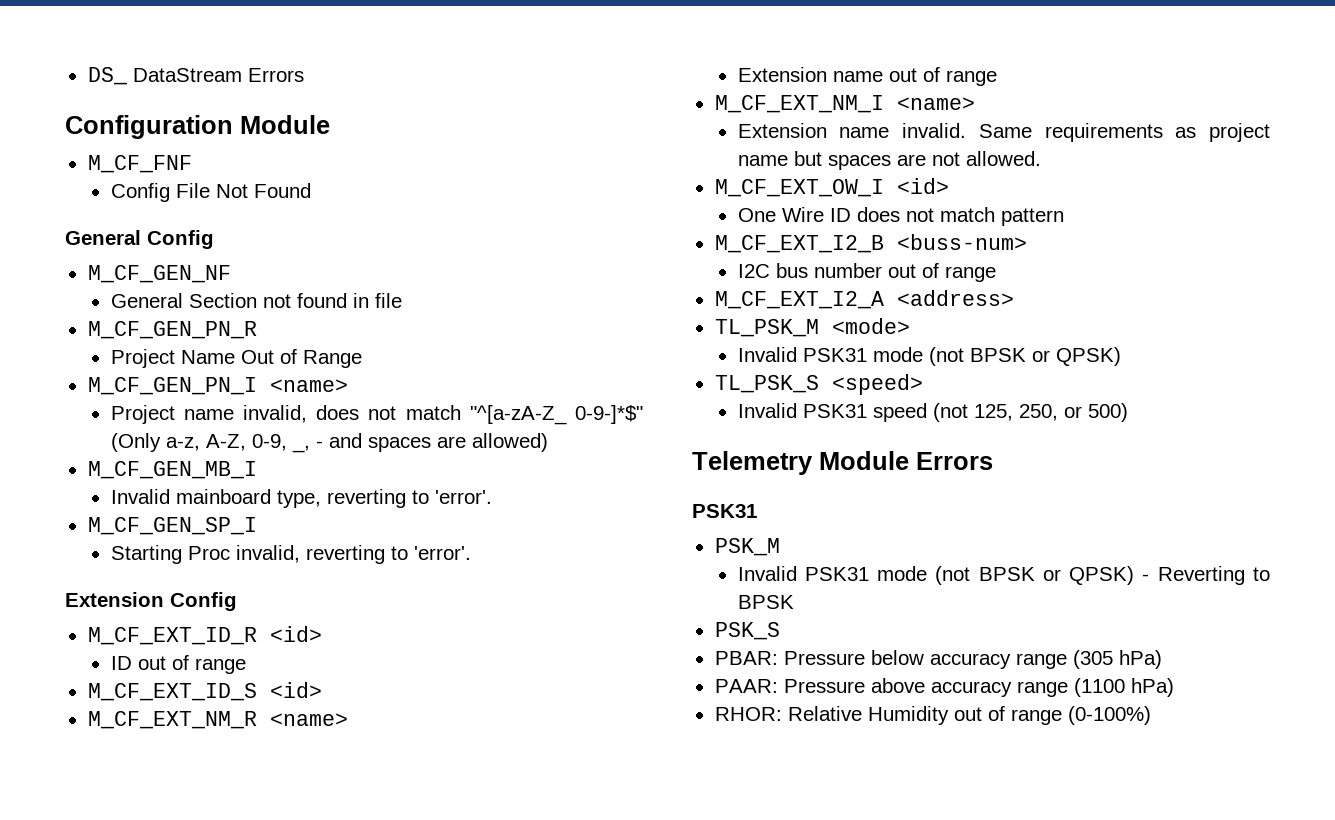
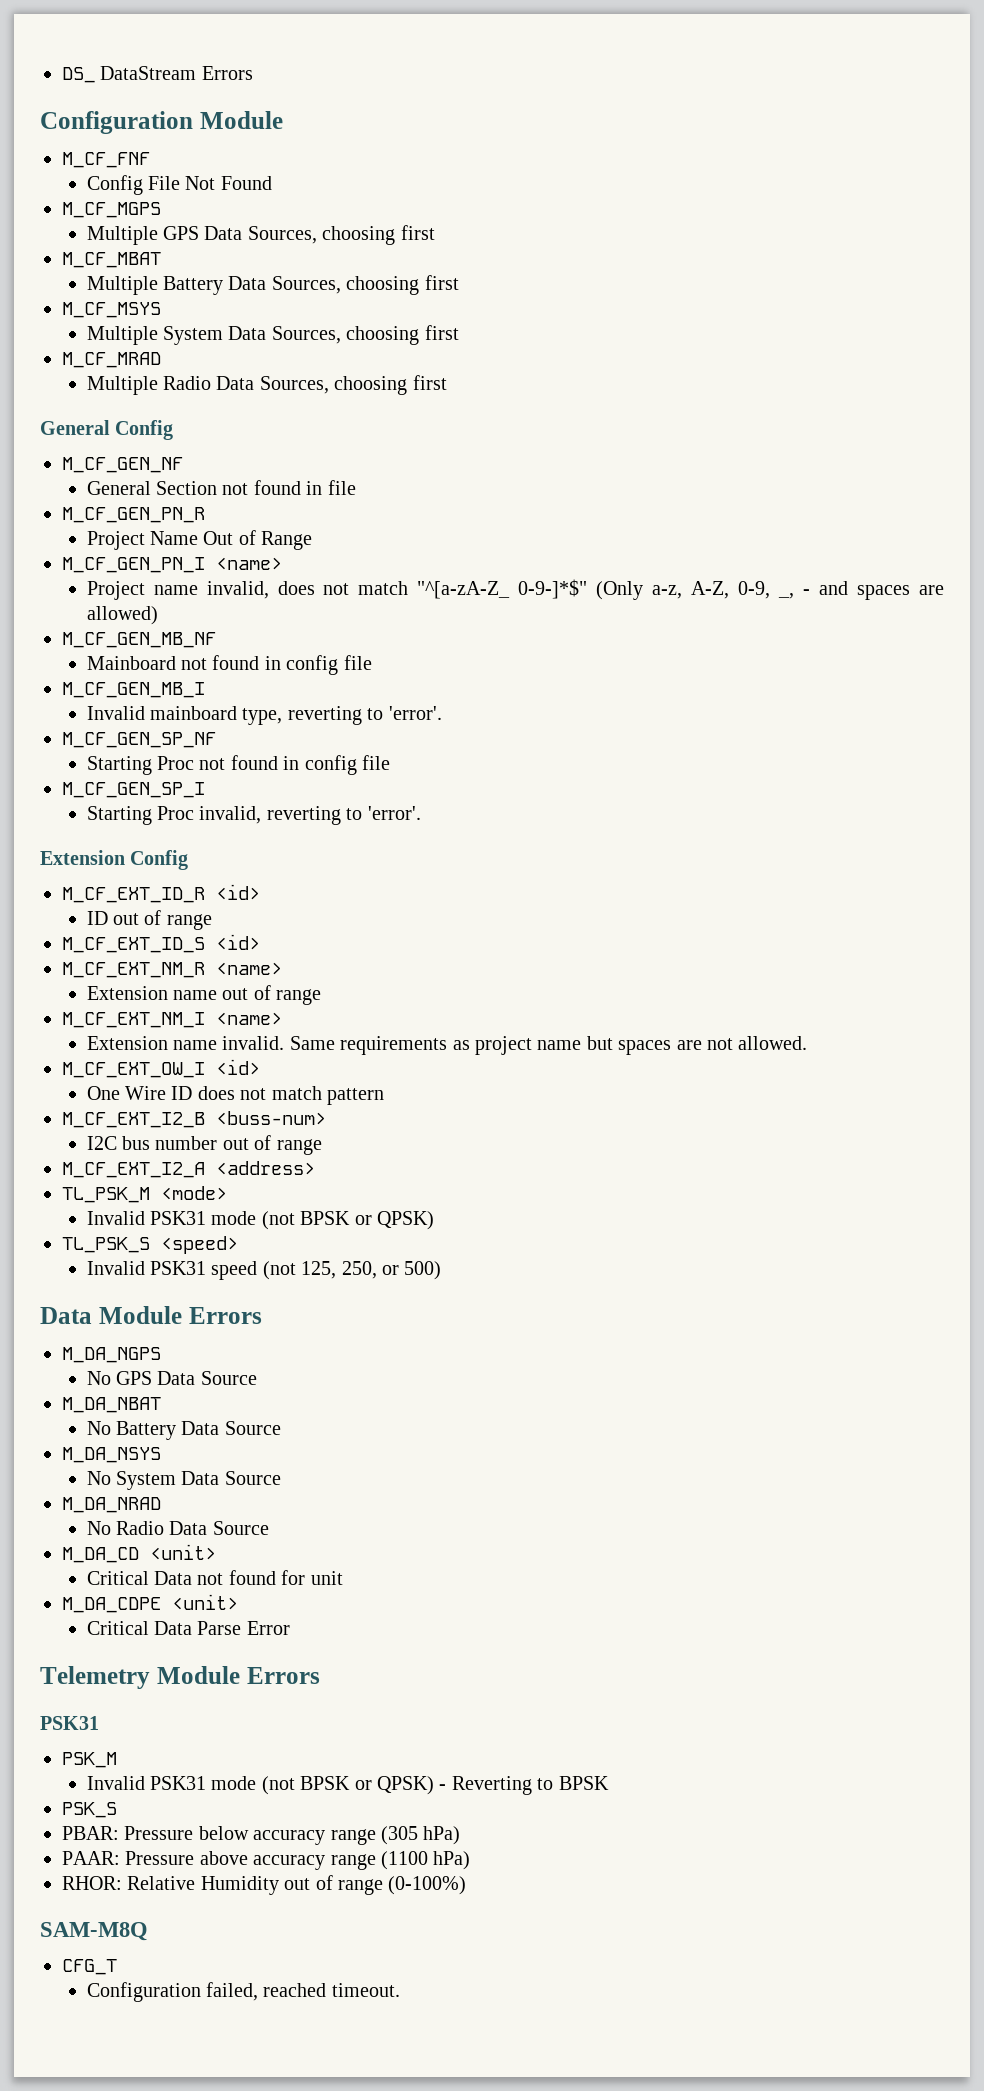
+ M_CF_MGPS
+ Multiple GPS Data Sources, choosing first
+ M_CF_MBAT
+ Multiple Battery Data Sources, choosing first
+ M_CF_MSYS
+ Multiple System Data Sources, choosing first
+ M_CF_MRAD
+ Multiple Radio Data Sources, choosing first
+ M_CF_GEN_MB_NF
+ Mainboard not found in config file
+ M_CF_GEN_SP_NF
+ Starting Proc not found in config file
+ Data Module Errors
+ M_DA_NGPS
+ No GPS Data Source
+ M_DA_NBAT
+ No Battery Data Source
+ M_DA_NSYS
+ No System Data Source
+ M_DA_NRAD
+ No Radio Data Source
+ M_DA_CD <unit>
+ Critical Data not found for unit
+ M_DA_CDPE <unit>
+ Critical Data Parse Error
+ SAM-M8Q
+ CFG_T
+ Configuration failed, reached timeout.

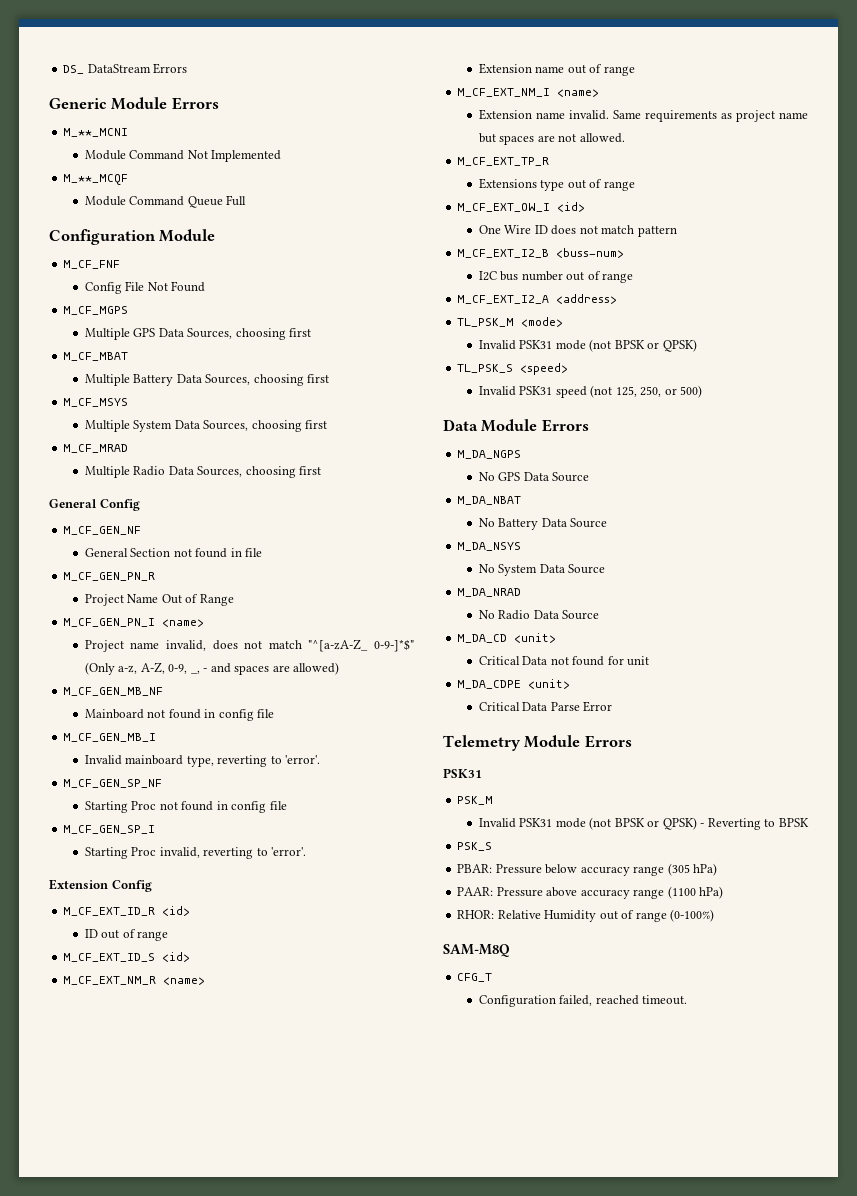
+ Generic Module Errors
+ M_**_MCNI
+ Module Command Not Implemented
+ M_**_MCQF
+ Module Command Queue Full
+ M_CF_EXT_TP_R
+ Extensions type out of range

